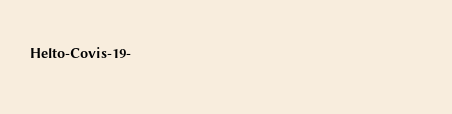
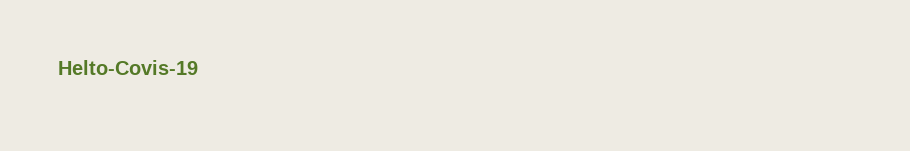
- Helto-Covis-19-
+ Helto-Covis-19

